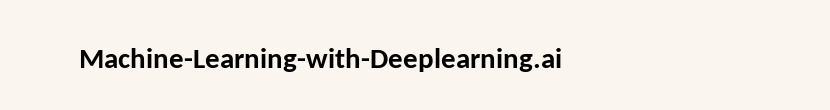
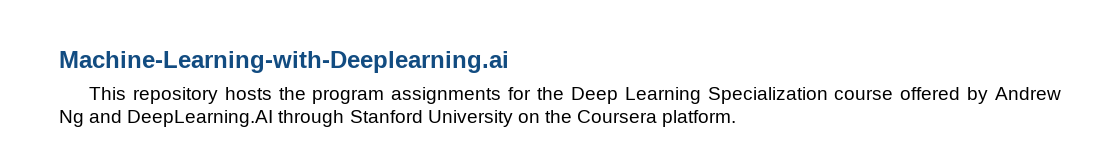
+ This repository hosts the program assignments for the Deep Learning Specialization course offered by Andrew Ng and DeepLearning.AI through Stanford University on the Coursera platform.

